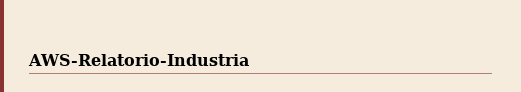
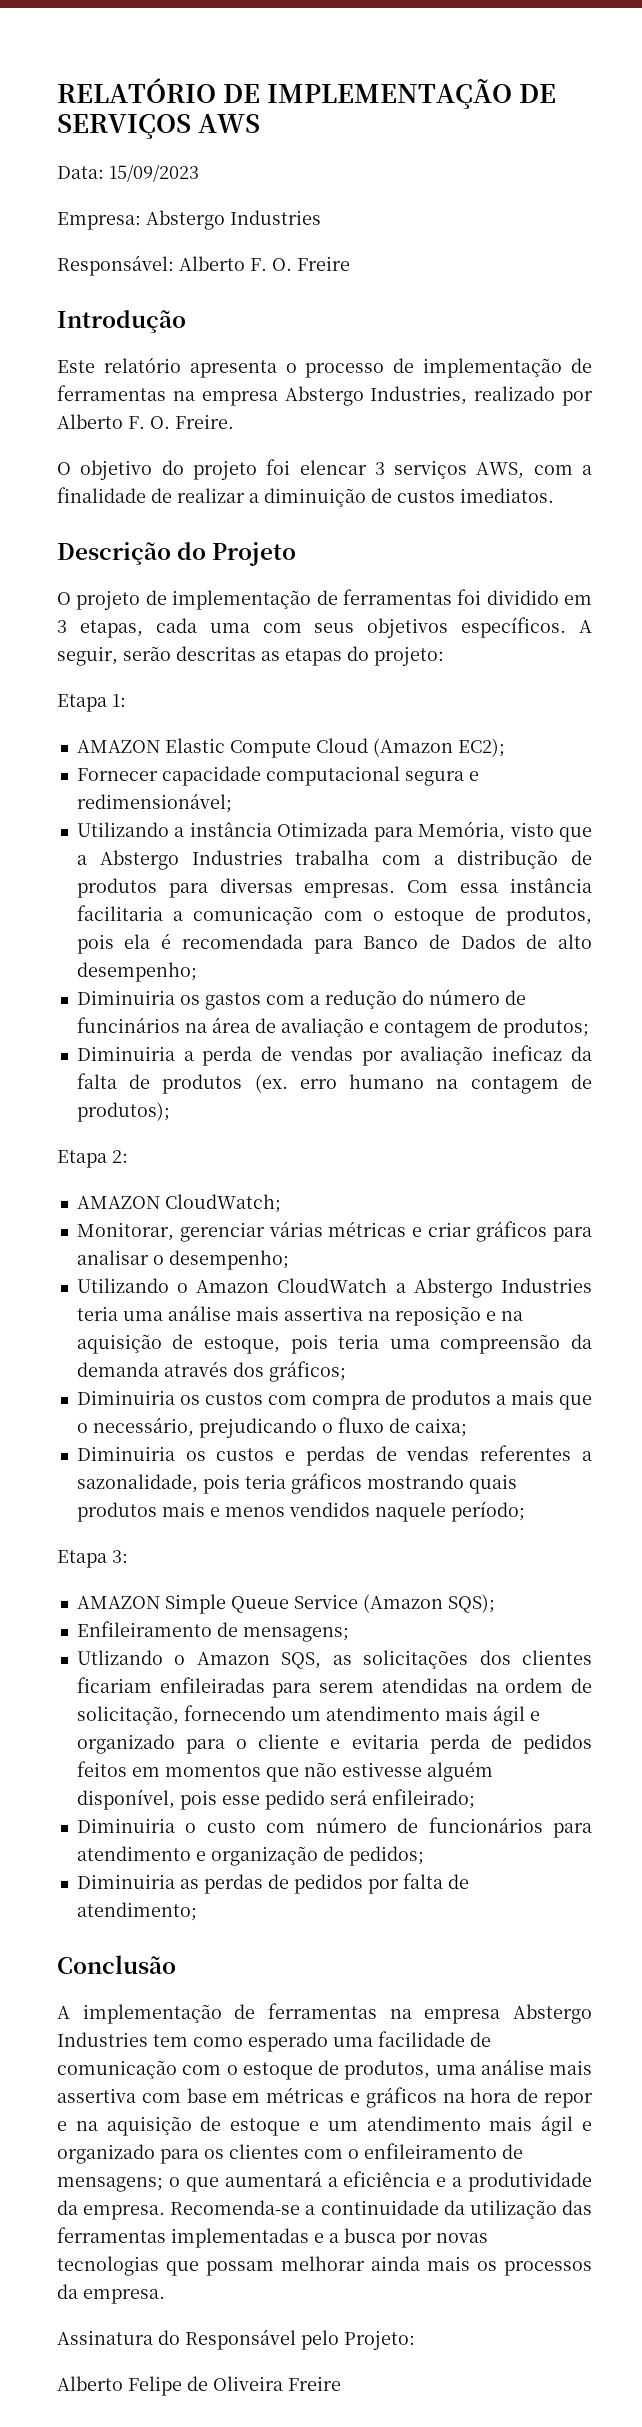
- AWS-Relatorio-Industria
+ RELATÓRIO DE IMPLEMENTAÇÃO DE SERVIÇOS AWS
+ Data: 15/09/2023
+ Empresa: Abstergo Industries
+ Responsável: Alberto F. O. Freire
+ Introdução
+ Este relatório apresenta o processo de implementação de ferramentas na empresa Abstergo Industries, realizado por Alberto F. O. Freire.
+ O objetivo do projeto foi elencar 3 serviços AWS, com a finalidade de realizar a diminuição de custos imediatos.
+ Descrição do Projeto
+ O projeto de implementação de ferramentas foi dividido em 3 etapas, cada uma com seus objetivos específicos. A seguir, serão descritas as etapas do projeto:
+ Etapa 1:
+ AMAZON Elastic Compute Cloud (Amazon EC2);
+ Fornecer capacidade computacional segura e redimensionável;
+ Utilizando a instância Otimizada para Memória, visto que a Abstergo Industries trabalha com a distribução de produtos para diversas empresas. Com essa instância facilitaria a comunicação com o estoque de produtos, pois ela é recomendada para Banco de Dados de alto desempenho;
+ Diminuiria os gastos com a redução do número de funcinários na área de avaliação e contagem de produtos;
+ Diminuiria a perda de vendas por avaliação ineficaz da falta de produtos (ex. erro humano na contagem de produtos);
+ Etapa 2:
+ AMAZON CloudWatch;
+ Monitorar, gerenciar várias métricas e criar gráficos para analisar o desempenho;
+ Utilizando o Amazon CloudWatch a Abstergo Industries teria uma análise mais assertiva na reposição e na aquisição de estoque, pois teria uma compreensão da demanda através dos gráficos;
+ Diminuiria os custos com compra de produtos a mais que o necessário, prejudicando o fluxo de caixa;
+ Diminuiria os custos e perdas de vendas referentes a sazonalidade, pois teria gráficos mostrando quais produtos mais e menos vendidos naquele período;
+ Etapa 3:
+ AMAZON Simple Queue Service (Amazon SQS);
+ Enfileiramento de mensagens;
+ Utlizando o Amazon SQS, as solicitações dos clientes ficariam enfileiradas para serem atendidas na ordem de solicitação, fornecendo um atendimento mais ágil e organizado para o cliente e evitaria perda de pedidos feitos em momentos que não estivesse alguém disponível, pois esse pedido será enfileirado;
+ Diminuiria o custo com número de funcionários para atendimento e organização de pedidos;
+ Diminuiria as perdas de pedidos por falta de atendimento;
+ Conclusão
+ A implementação de ferramentas na empresa Abstergo Industries tem como esperado uma facilidade de comunicação com o estoque de produtos, uma análise mais assertiva com base em métricas e gráficos na hora de repor e na aquisição de estoque e um atendimento mais ágil e organizado para os clientes com o enfileiramento de mensagens; o que aumentará a eficiência e a produtividade da empresa. Recomenda-se a continuidade da utilização das ferramentas implementadas e a busca por novas tecnologias que possam melhorar ainda mais os processos da empresa.
+ Assinatura do Responsável pelo Projeto:
+ Alberto Felipe de Oliveira Freire

